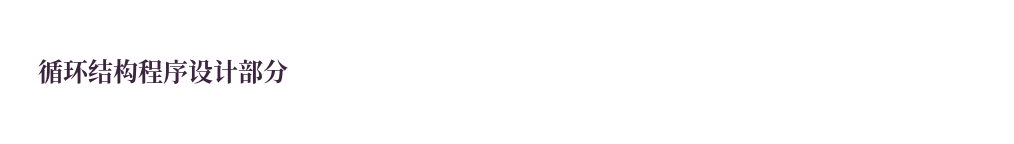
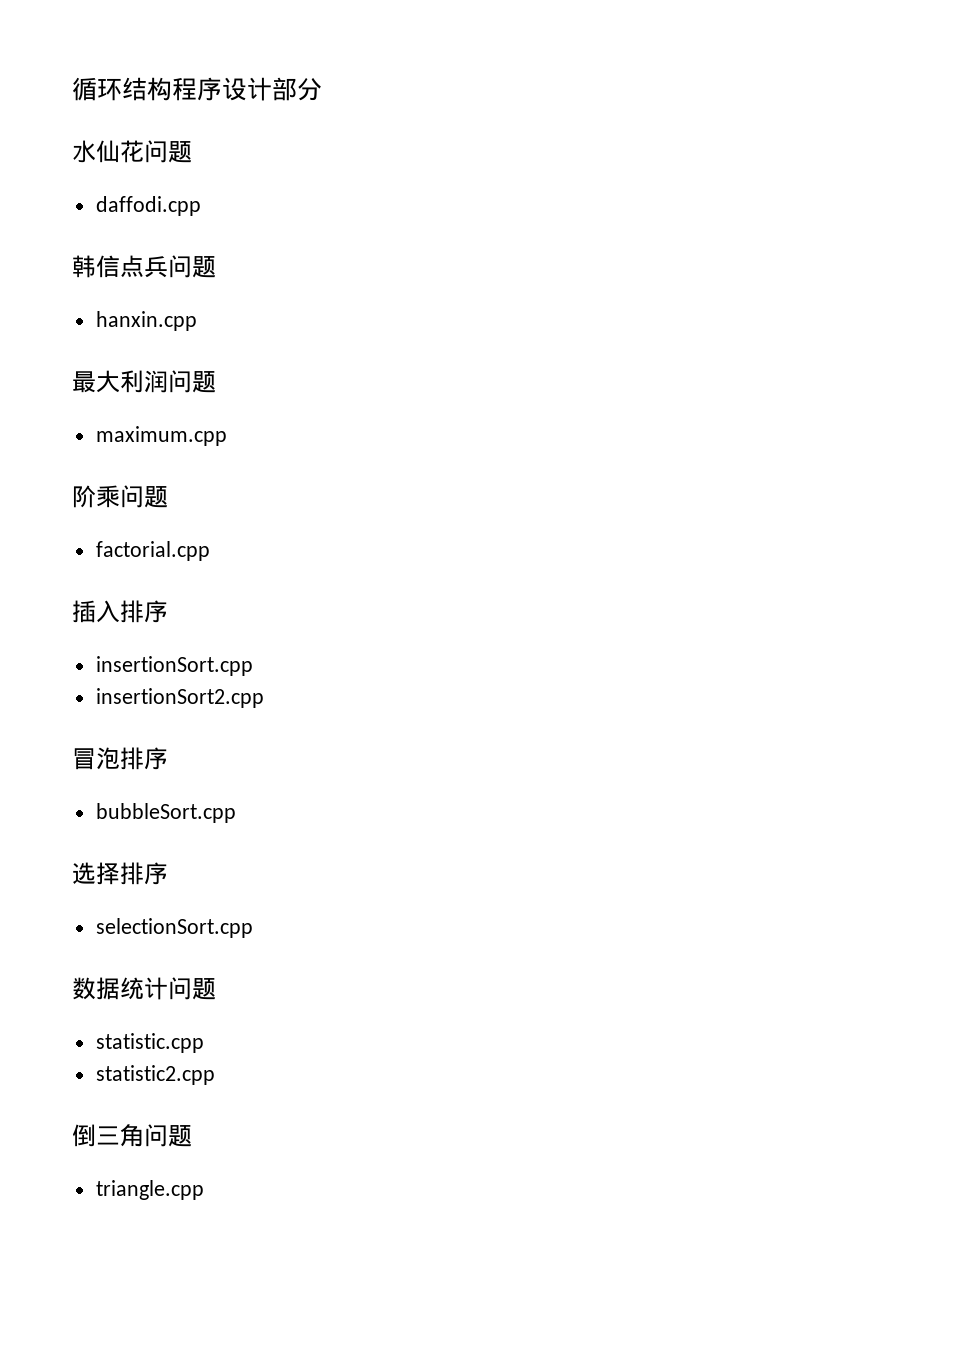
+ 水仙花问题
+ daffodi.cpp
+ 韩信点兵问题
+ hanxin.cpp
+ 最大利润问题
+ maximum.cpp
+ 阶乘问题
+ factorial.cpp
+ 插入排序
+ insertionSort.cpp
+ insertionSort2.cpp
+ 冒泡排序
+ bubbleSort.cpp
+ 选择排序
+ selectionSort.cpp
+ 数据统计问题
+ statistic.cpp
+ statistic2.cpp
+ 倒三角问题
+ triangle.cpp

